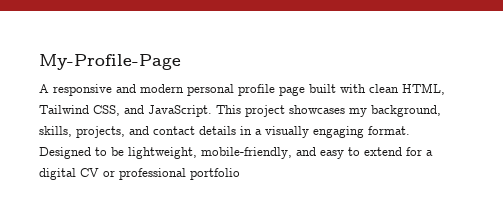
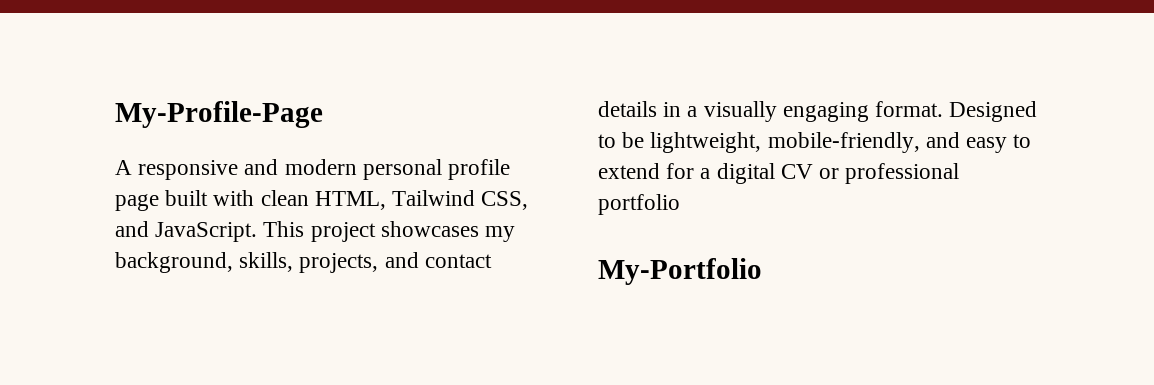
+ My-Portfolio

